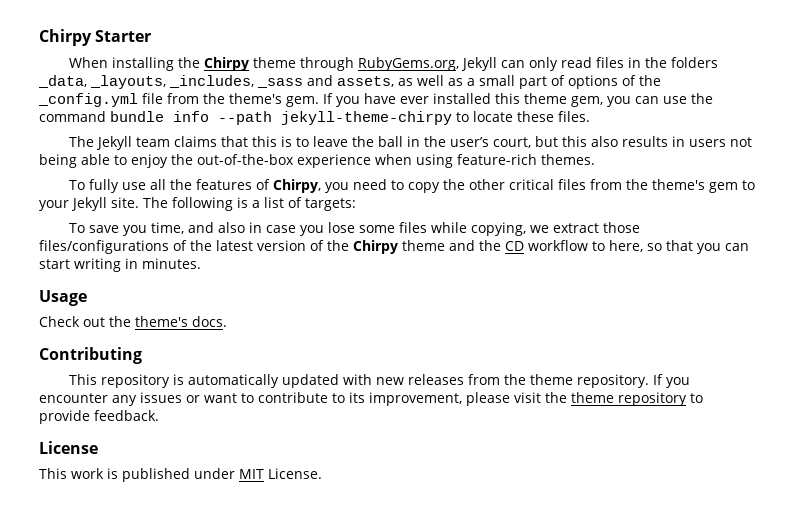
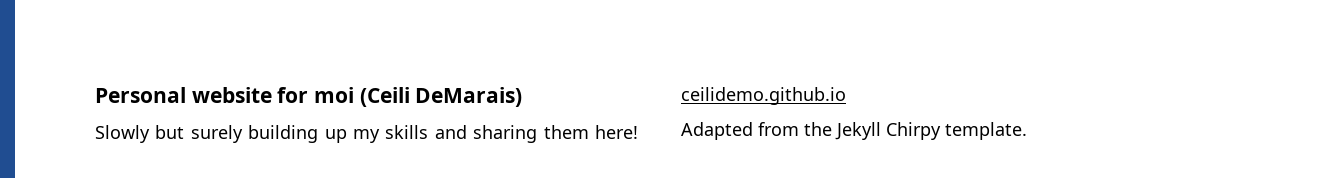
- Chirpy Starter
- When installing the Chirpy theme through RubyGems.org, Jekyll can only read files in the folders _data, _layouts, _includes, _sass and assets, as well as a small part of options of the _config.yml file from the theme's gem. If you have ever installed this theme gem, you can use the command bundle info --path jekyll-theme-chirpy to locate these files.
- The Jekyll team claims that this is to leave the ball in the user’s court, but this also results in users not being able to enjoy the out-of-the-box experience when using feature-rich themes.
- To fully use all the features of Chirpy, you need to copy the other critical files from the theme's gem to your Jekyll site. The following is a list of targets:
- To save you time, and also in case you lose some files while copying, we extract those files/configurations of the latest version of the Chirpy theme and the CD workflow to here, so that you can start writing in minutes.
- Usage
- Check out the theme's docs.
- Contributing
- This repository is automatically updated with new releases from the theme repository. If you encounter any issues or want to contribute to its improvement, please visit the theme repository to provide feedback.
- License
- This work is published under MIT License.
+ Personal website for moi (Ceili DeMarais)
+ Slowly but surely building up my skills and sharing them here! ceilidemo.github.io
+ Adapted from the Jekyll Chirpy template.

